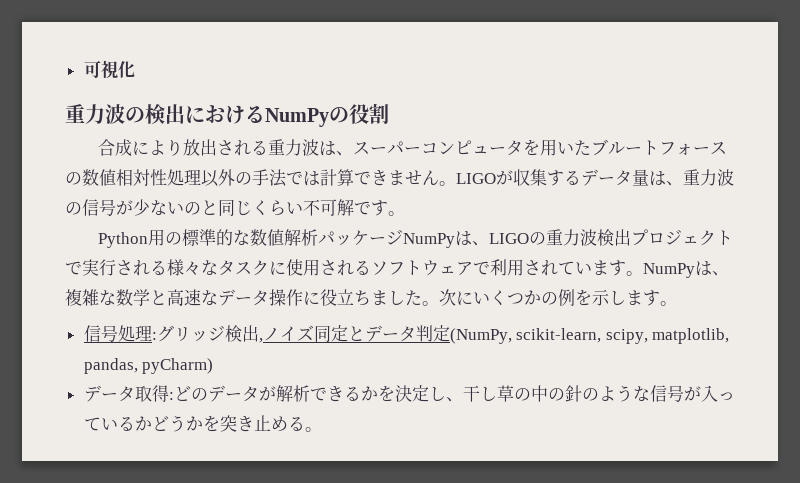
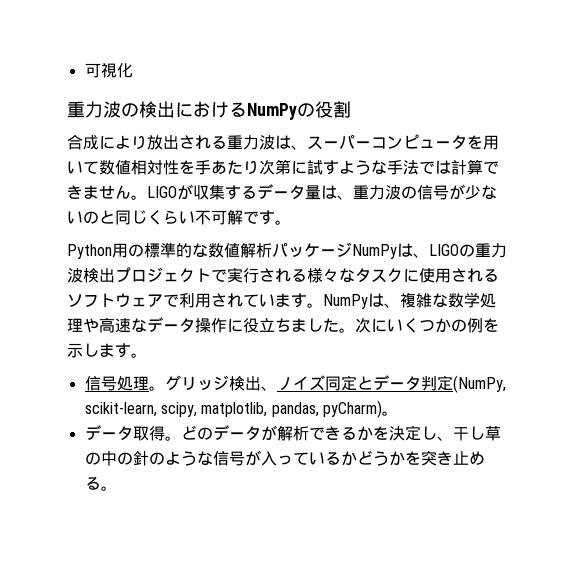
- 合成により放出される重力波は、スーパーコンピュータを用いたブルートフォースの数値相対性処理以外の手法では計算できません。
+ 合成により放出される重力波は、スーパーコンピュータを用いて数値相対性を手あたり次第に試すような手法では計算できません。
- NumPyは、複雑な数学と高速なデータ操作に役立ちました。
+ NumPyは、複雑な数学処理や高速なデータ操作に役立ちました。
- 信号処理:グリッジ検出,ノイズ同定とデータ判定(NumPy, scikit-learn, scipy, matplotlib, pandas, pyCharm)
+ 信号処理。グリッジ検出、ノイズ同定とデータ判定(NumPy, scikit-learn, scipy, matplotlib, pandas, pyCharm)。
- データ取得:どのデータが解析できるかを決定し、干し草の中の針のような信号が入っているかどうかを突き止める。
+ データ取得。どのデータが解析できるかを決定し、干し草の中の針のような信号が入っているかどうかを突き止める。

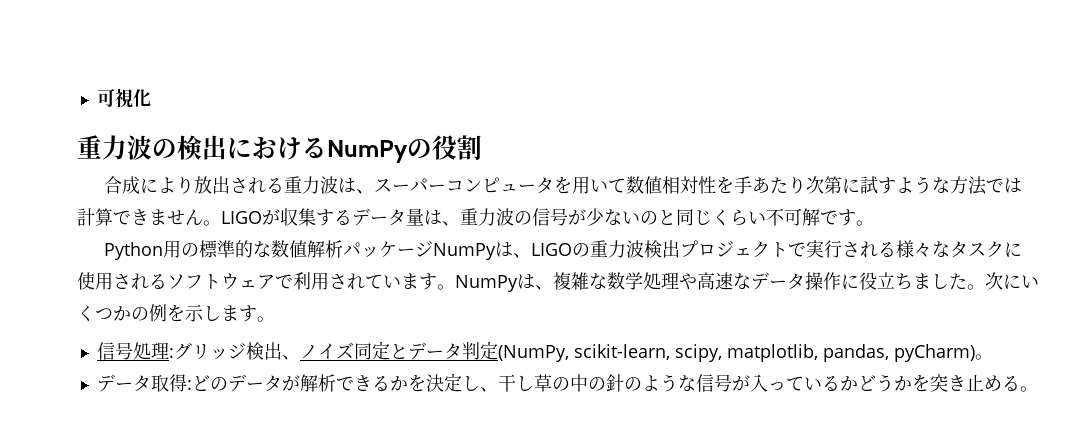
- 合成により放出される重力波は、スーパーコンピュータを用いて数値相対性を手あたり次第に試すような手法では計算できません。
+ 合成により放出される重力波は、スーパーコンピュータを用いて数値相対性を手あたり次第に試すような方法では計算できません。
- 信号処理。グリッジ検出、ノイズ同定とデータ判定(NumPy, scikit-learn, scipy, matplotlib, pandas, pyCharm)。
+ 信号処理:グリッジ検出、ノイズ同定とデータ判定(NumPy, scikit-learn, scipy, matplotlib, pandas, pyCharm)。
- データ取得。どのデータが解析できるかを決定し、干し草の中の針のような信号が入っているかどうかを突き止める。
+ データ取得:どのデータが解析できるかを決定し、干し草の中の針のような信号が入っているかどうかを突き止める。

